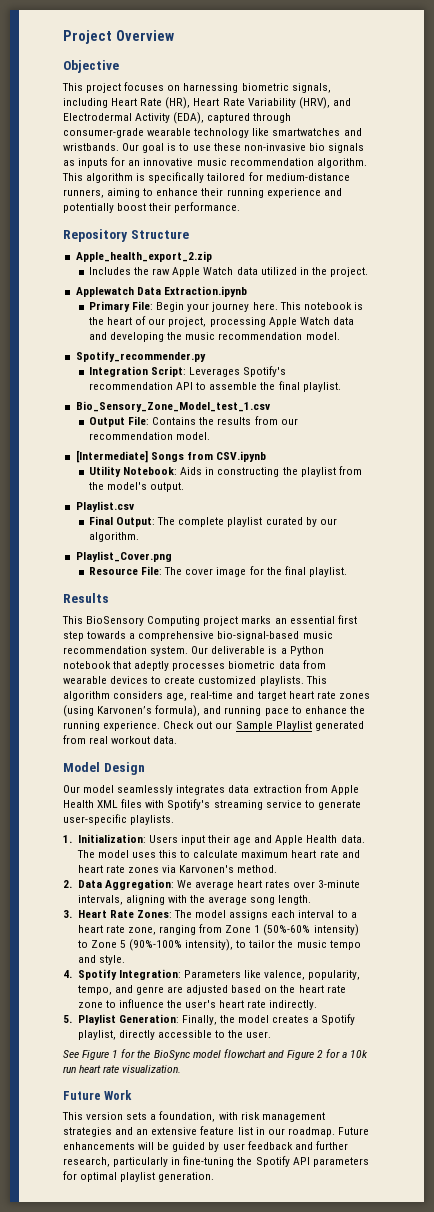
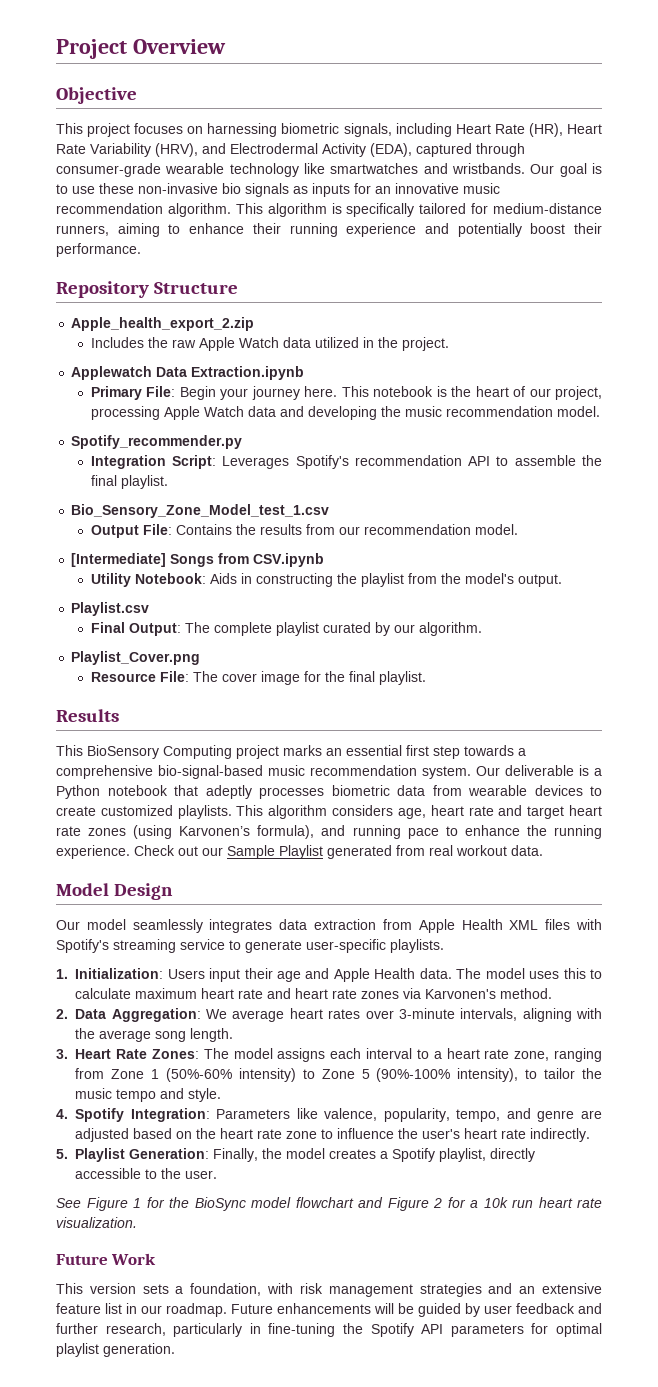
- This algorithm considers age, real-time and target heart rate zones (using Karvonen’s formula), and running pace to enhance the running experience.
+ This algorithm considers age, heart rate and target heart rate zones (using Karvonen’s formula), and running pace to enhance the running experience.

